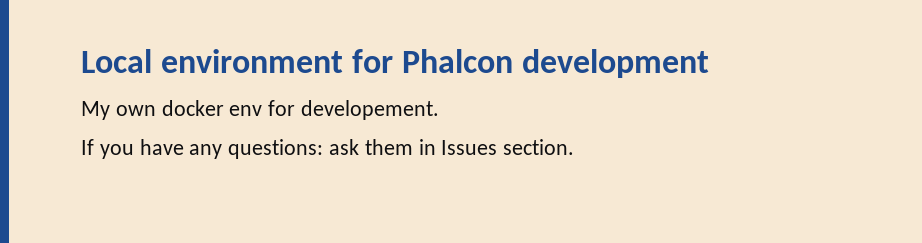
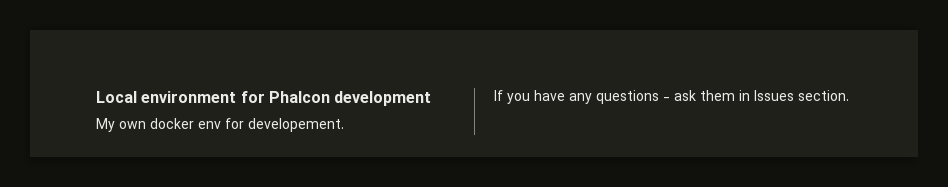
- If you have any questions: ask them in Issues section.
+ If you have any questions - ask them in Issues section.

